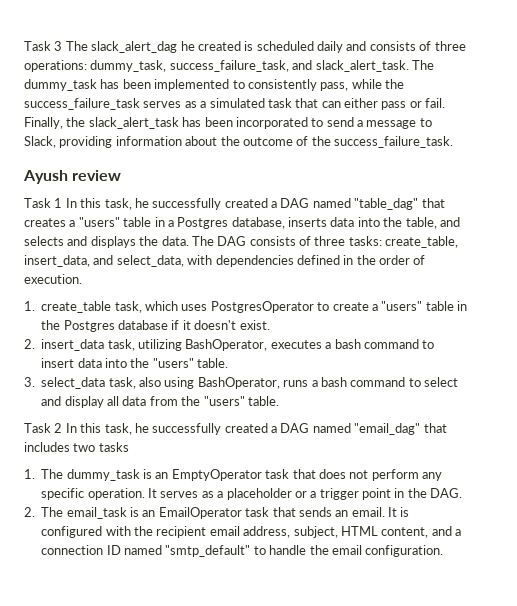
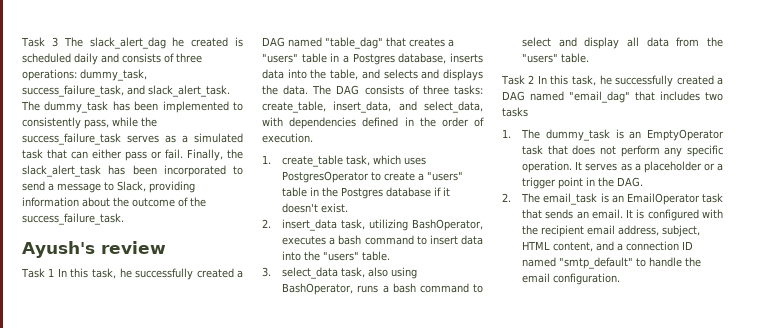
- Ayush review
+ Ayush's review

